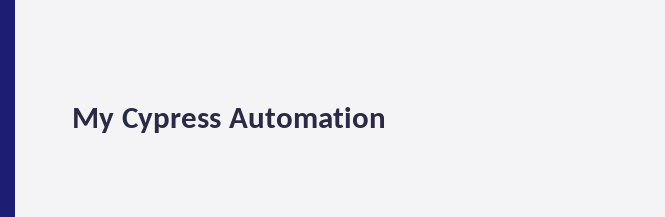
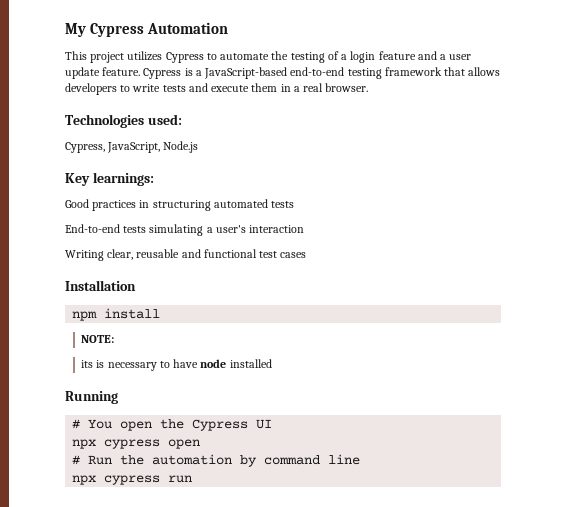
+ This project utilizes Cypress to automate the testing of a login feature and a user update feature. Cypress is a JavaScript-based end-to-end testing framework that allows developers to write tests and execute them in a real browser.
+ Technologies used:
+ Cypress, JavaScript, Node.js
+ Key learnings:
+ Good practices in structuring automated tests
+ End-to-end tests simulating a user's interaction
+ Writing clear, reusable and functional test cases
+ Installation
+ npm install
+ NOTE:
+ its is necessary to have node installed
+ Running
+ # You open the Cypress UI
+ npx cypress open
+ # Run the automation by command line
+ npx cypress run

